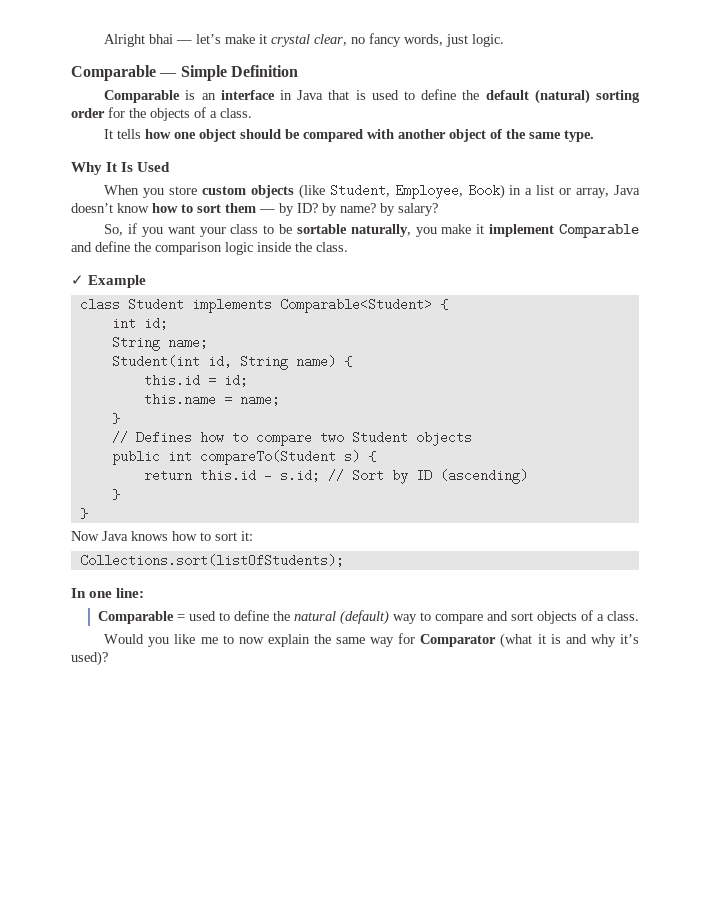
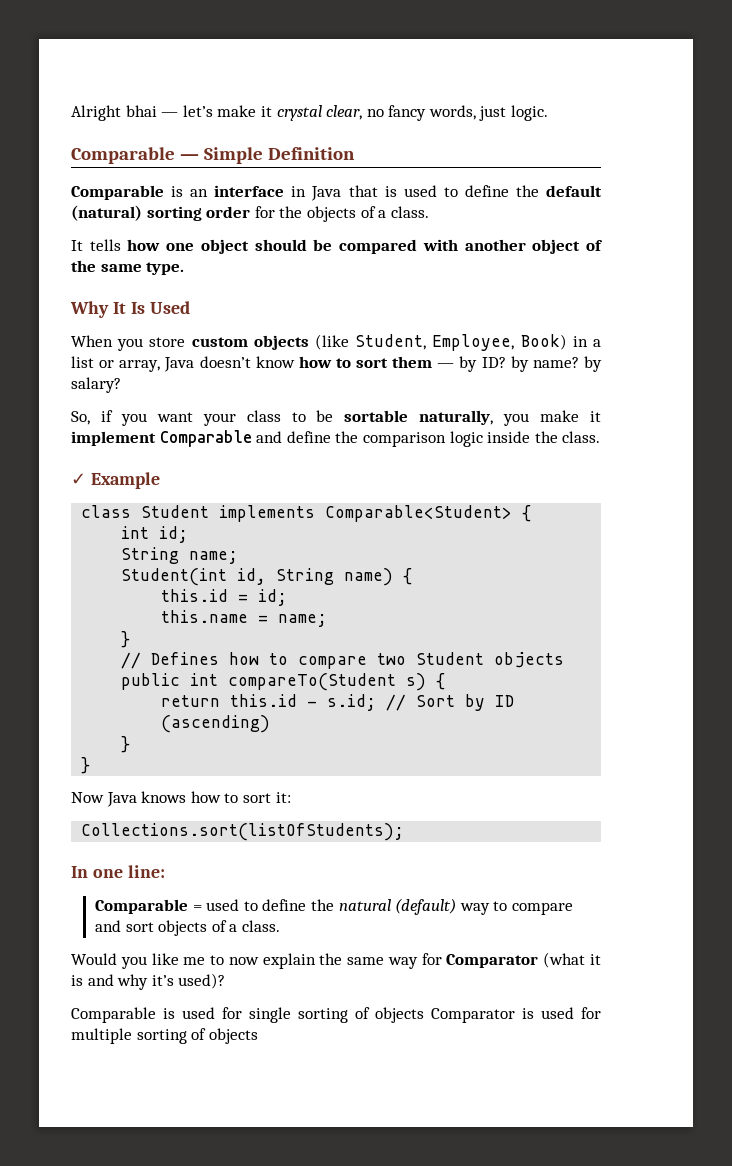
+ Comparable is used for single sorting of objects Comparator is used for multiple sorting of objects

